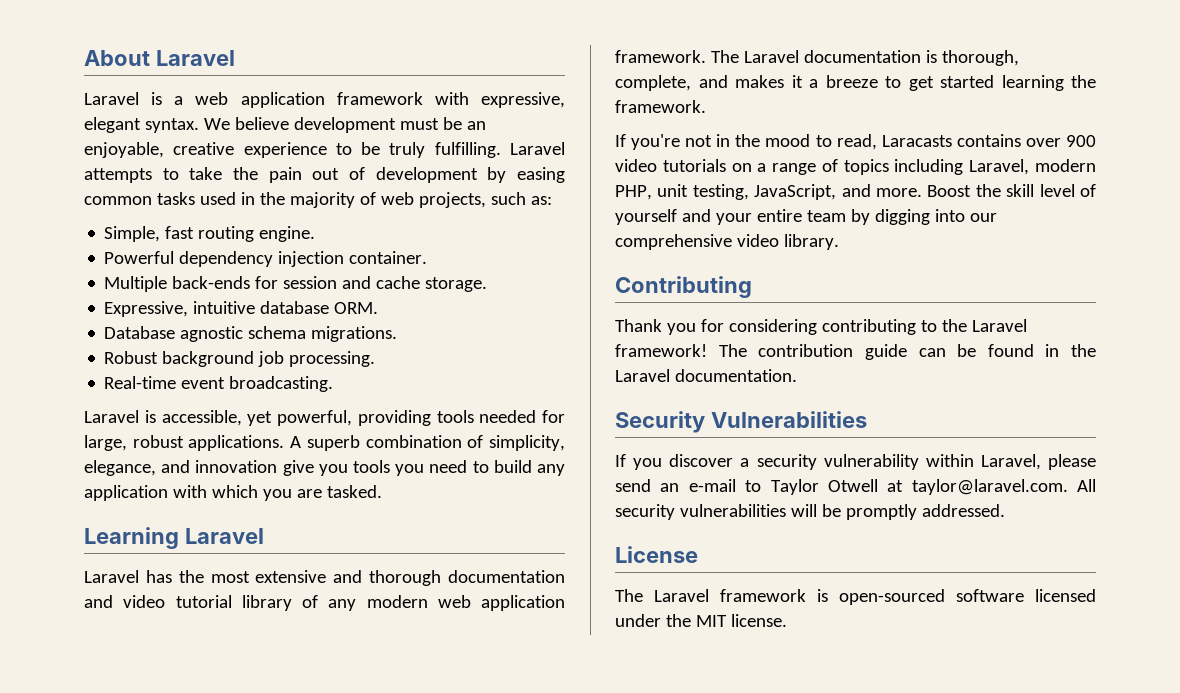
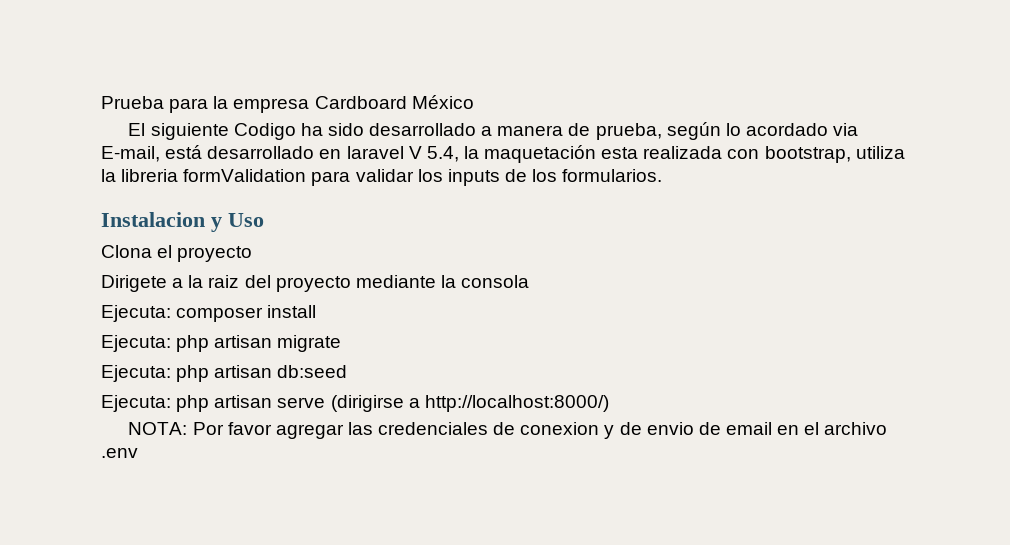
- About Laravel
- Laravel is a web application framework with expressive, elegant syntax. We believe development must be an enjoyable, creative experience to be truly fulfilling. Laravel attempts to take the pain out of development by easing common tasks used in the majority of web projects, such as:
- Simple, fast routing engine.
- Powerful dependency injection container.
- Multiple back-ends for session and cache storage.
- Expressive, intuitive database ORM.
- Database agnostic schema migrations.
- Robust background job processing.
- Real-time event broadcasting.
- Laravel is accessible, yet powerful, providing tools needed for large, robust applications. A superb combination of simplicity, elegance, and innovation give you tools you need to build any application with which you are tasked.
- Learning Laravel
- Laravel has the most extensive and thorough documentation and video tutorial library of any modern web application framework. The Laravel documentation is thorough, complete, and makes it a breeze to get started learning the framework.
- If you're not in the mood to read, Laracasts contains over 900 video tutorials on a range of topics including Laravel, modern PHP, unit testing, JavaScript, and more. Boost the skill level of yourself and your entire team by digging into our comprehensive video library.
- Contributing
- Thank you for considering contributing to the Laravel framework! The contribution guide can be found in the Laravel documentation.
- Security Vulnerabilities
- If you discover a security vulnerability within Laravel, please send an e-mail to Taylor Otwell at taylor@laravel.com. All security vulnerabilities will be promptly addressed.
- License
- The Laravel framework is open-sourced software licensed under the MIT license.
+ Prueba para la empresa Cardboard México
+ El siguiente Codigo ha sido desarrollado a manera de prueba, según lo acordado via E-mail, está desarrollado en laravel V 5.4, la maquetación esta realizada con bootstrap, utiliza la libreria formValidation para validar los inputs de los formularios.
+ Instalacion y Uso
+ Clona el proyecto
+ Dirigete a la raiz del proyecto mediante la consola
+ Ejecuta: composer install
+ Ejecuta: php artisan migrate
+ Ejecuta: php artisan db:seed
+ Ejecuta: php artisan serve (dirigirse a http://localhost:8000/)
+ NOTA: Por favor agregar las credenciales de conexion y de envio de email en el archivo .env

